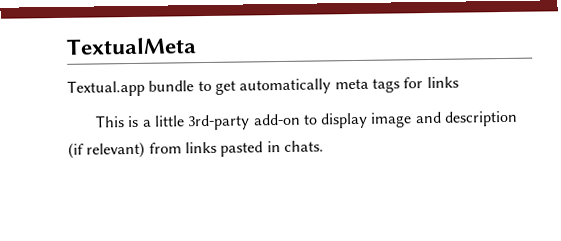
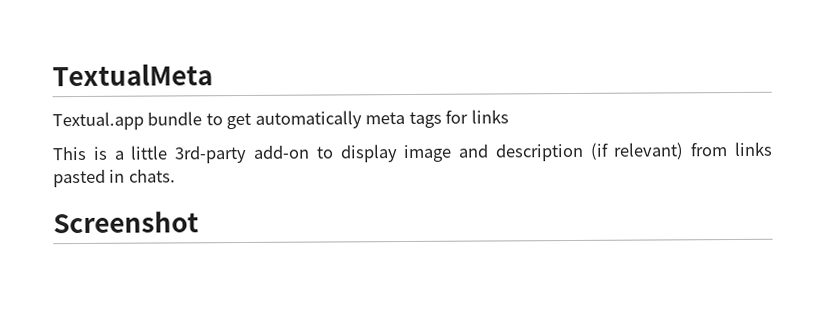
+ Screenshot

